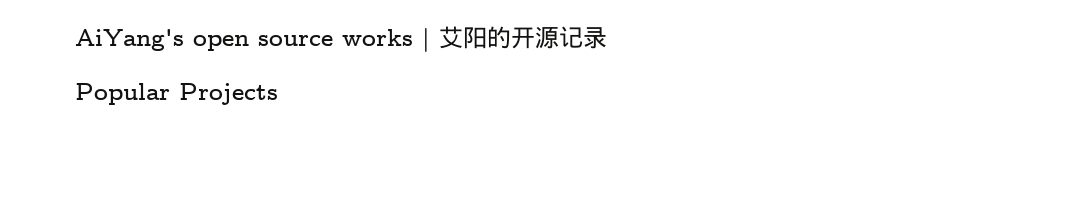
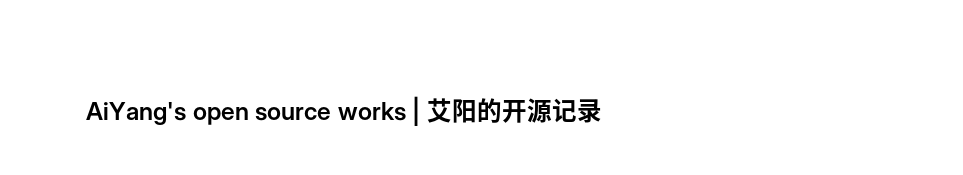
- Popular Projects

